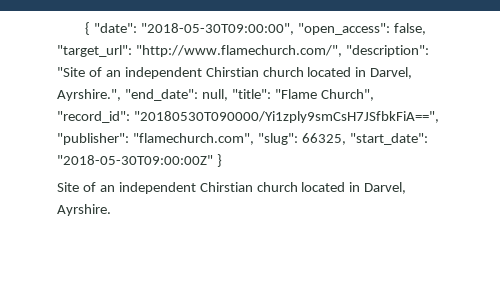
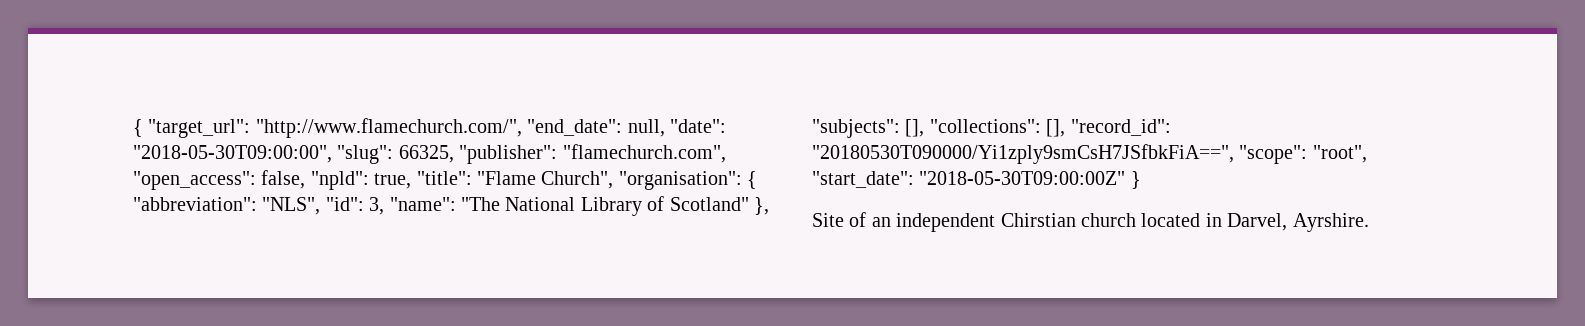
- { "date": "2018-05-30T09:00:00", "open_access": false, "target_url": "http://www.flamechurch.com/", "description": "Site of an independent Chirstian church located in Darvel, Ayrshire.", "end_date": null, "title": "Flame Church", "record_id": "20180530T090000/Yi1zply9smCsH7JSfbkFiA==", "publisher": "flamechurch.com", "slug": 66325, "start_date": "2018-05-30T09:00:00Z" }
+ { "target_url": "http://www.flamechurch.com/", "end_date": null, "date": "2018-05-30T09:00:00", "slug": 66325, "publisher": "flamechurch.com", "open_access": false, "npld": true, "title": "Flame Church", "organisation": { "abbreviation": "NLS", "id": 3, "name": "The National Library of Scotland" }, "subjects": [], "collections": [], "record_id": "20180530T090000/Yi1zply9smCsH7JSfbkFiA==", "scope": "root", "start_date": "2018-05-30T09:00:00Z" }

